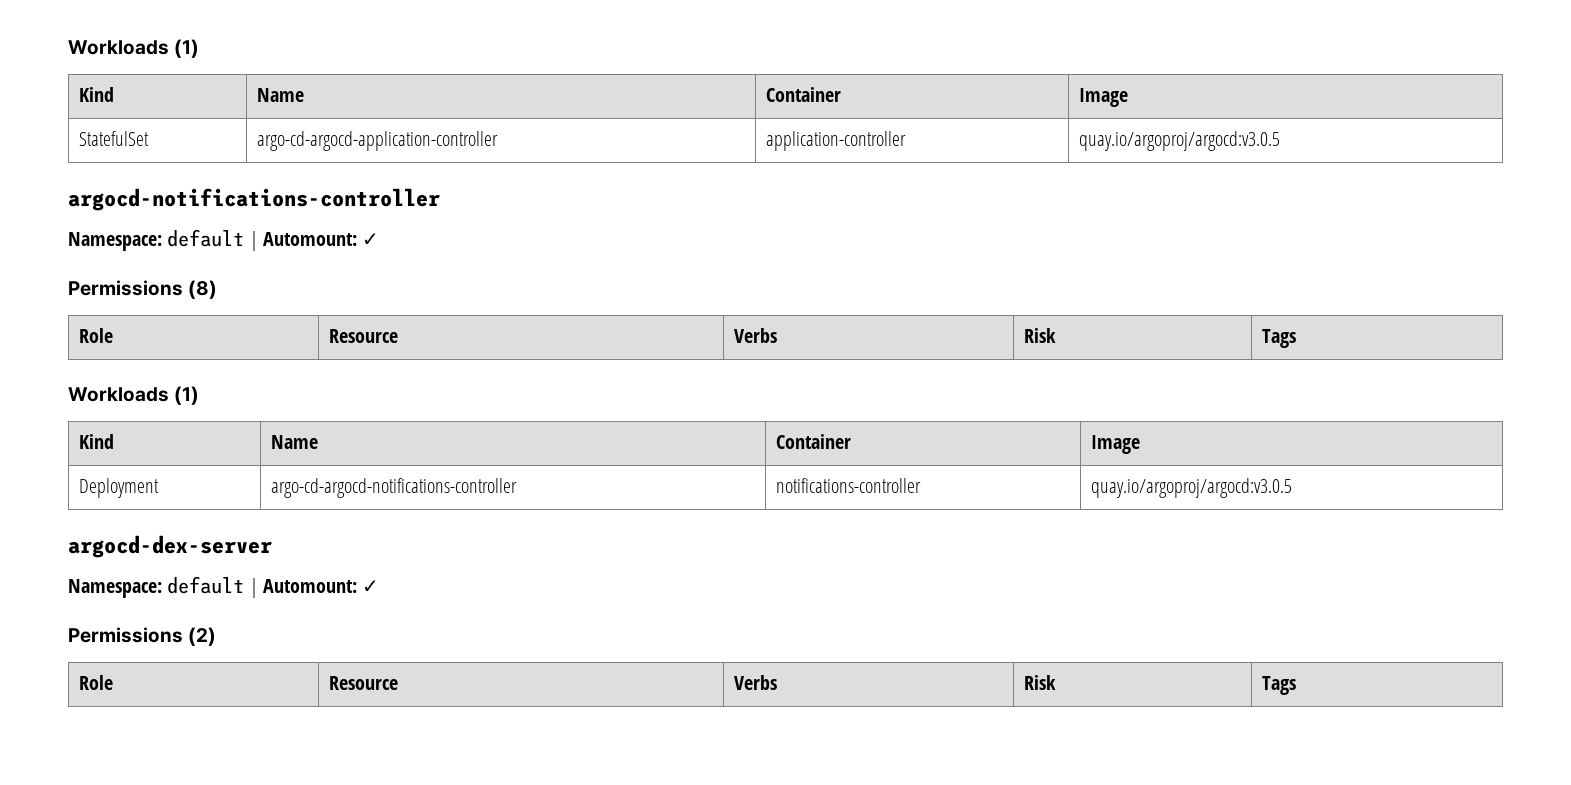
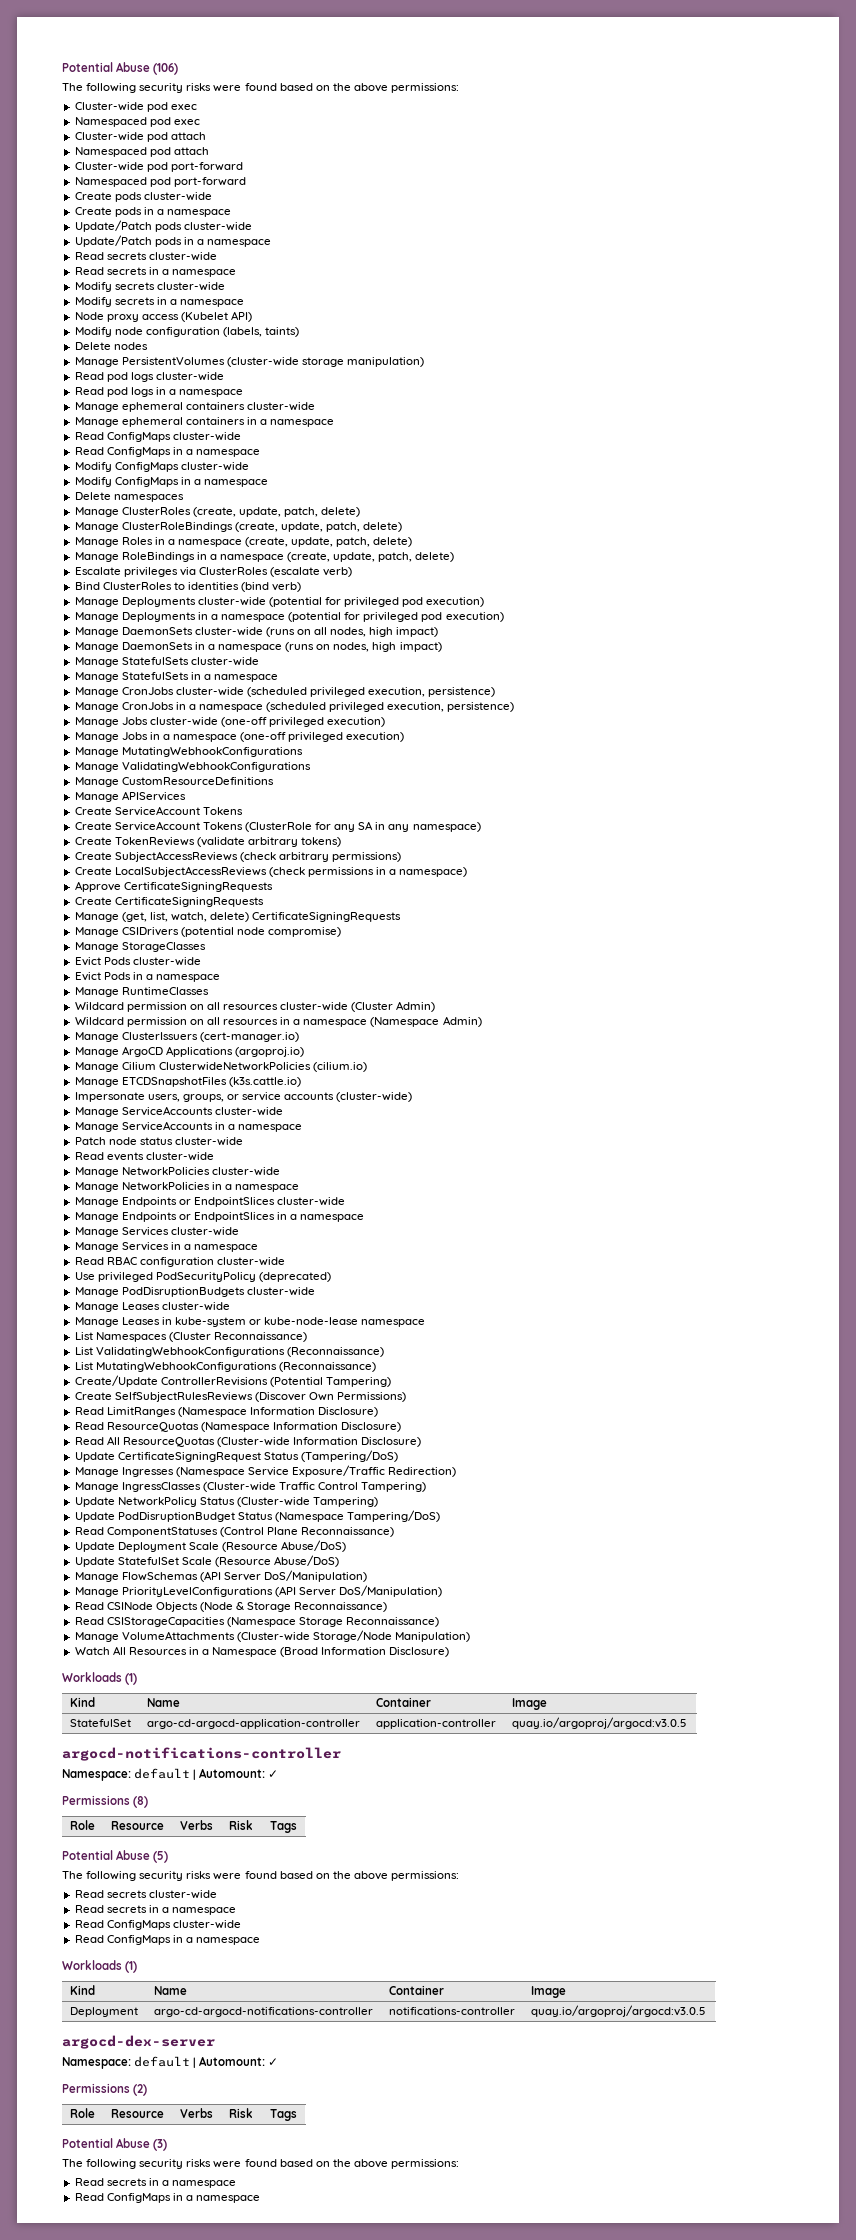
+ Potential Abuse (106)
+ The following security risks were found based on the above permissions:
+ Cluster-wide pod exec
+ Namespaced pod exec
+ Cluster-wide pod attach
+ Namespaced pod attach
+ Cluster-wide pod port-forward
+ Namespaced pod port-forward
+ Create pods cluster-wide
+ Create pods in a namespace
+ Update/Patch pods cluster-wide
+ Update/Patch pods in a namespace
+ Read secrets cluster-wide
+ Read secrets in a namespace
+ Modify secrets cluster-wide
+ Modify secrets in a namespace
+ Node proxy access (Kubelet API)
+ Modify node configuration (labels, taints)
+ Delete nodes
+ Manage PersistentVolumes (cluster-wide storage manipulation)
+ Read pod logs cluster-wide
+ Read pod logs in a namespace
+ Manage ephemeral containers cluster-wide
+ Manage ephemeral containers in a namespace
+ Read ConfigMaps cluster-wide
+ Read ConfigMaps in a namespace
+ Modify ConfigMaps cluster-wide
+ Modify ConfigMaps in a namespace
+ Delete namespaces
+ Manage ClusterRoles (create, update, patch, delete)
+ Manage ClusterRoleBindings (create, update, patch, delete)
+ Manage Roles in a namespace (create, update, patch, delete)
+ Manage RoleBindings in a namespace (create, update, patch, delete)
+ Escalate privileges via ClusterRoles (escalate verb)
+ Bind ClusterRoles to identities (bind verb)
+ Manage Deployments cluster-wide (potential for privileged pod execution)
+ Manage Deployments in a namespace (potential for privileged pod execution)
+ Manage DaemonSets cluster-wide (runs on all nodes, high impact)
+ Manage DaemonSets in a namespace (runs on nodes, high impact)
+ Manage StatefulSets cluster-wide
+ Manage StatefulSets in a namespace
+ Manage CronJobs cluster-wide (scheduled privileged execution, persistence)
+ Manage CronJobs in a namespace (scheduled privileged execution, persistence)
+ Manage Jobs cluster-wide (one-off privileged execution)
+ Manage Jobs in a namespace (one-off privileged execution)
+ Manage MutatingWebhookConfigurations
+ Manage ValidatingWebhookConfigurations
+ Manage CustomResourceDefinitions
+ Manage APIServices
+ Create ServiceAccount Tokens
+ Create ServiceAccount Tokens (ClusterRole for any SA in any namespace)
+ Create TokenReviews (validate arbitrary tokens)
+ Create SubjectAccessReviews (check arbitrary permissions)
+ Create LocalSubjectAccessReviews (check permissions in a namespace)
+ Approve CertificateSigningRequests
+ Create CertificateSigningRequests
+ Manage (get, list, watch, delete) CertificateSigningRequests
+ Manage CSIDrivers (potential node compromise)
+ Manage StorageClasses
+ Evict Pods cluster-wide
+ Evict Pods in a namespace
+ Manage RuntimeClasses
+ Wildcard permission on all resources cluster-wide (Cluster Admin)
+ Wildcard permission on all resources in a namespace (Namespace Admin)
+ Manage ClusterIssuers (cert-manager.io)
+ Manage ArgoCD Applications (argoproj.io)
+ Manage Cilium ClusterwideNetworkPolicies (cilium.io)
+ Manage ETCDSnapshotFiles (k3s.cattle.io)
+ Impersonate users, groups, or service accounts (cluster-wide)
+ Manage ServiceAccounts cluster-wide
+ Manage ServiceAccounts in a namespace
+ Patch node status cluster-wide
+ Read events cluster-wide
+ Manage NetworkPolicies cluster-wide
+ Manage NetworkPolicies in a namespace
+ Manage Endpoints or EndpointSlices cluster-wide
+ Manage Endpoints or EndpointSlices in a namespace
+ Manage Services cluster-wide
+ Manage Services in a namespace
+ Read RBAC configuration cluster-wide
+ Use privileged PodSecurityPolicy (deprecated)
+ Manage PodDisruptionBudgets cluster-wide
+ Manage Leases cluster-wide
+ Manage Leases in kube-system or kube-node-lease namespace
+ List Namespaces (Cluster Reconnaissance)
+ List ValidatingWebhookConfigurations (Reconnaissance)
+ List MutatingWebhookConfigurations (Reconnaissance)
+ Create/Update ControllerRevisions (Potential Tampering)
+ Create SelfSubjectRulesReviews (Discover Own Permissions)
+ Read LimitRanges (Namespace Information Disclosure)
+ Read ResourceQuotas (Namespace Information Disclosure)
+ Read All ResourceQuotas (Cluster-wide Information Disclosure)
+ Update CertificateSigningRequest Status (Tampering/DoS)
+ Manage Ingresses (Namespace Service Exposure/Traffic Redirection)
+ Manage IngressClasses (Cluster-wide Traffic Control Tampering)
+ Update NetworkPolicy Status (Cluster-wide Tampering)
+ Update PodDisruptionBudget Status (Namespace Tampering/DoS)
+ Read ComponentStatuses (Control Plane Reconnaissance)
+ Update Deployment Scale (Resource Abuse/DoS)
+ Update StatefulSet Scale (Resource Abuse/DoS)
+ Manage FlowSchemas (API Server DoS/Manipulation)
+ Manage PriorityLevelConfigurations (API Server DoS/Manipulation)
+ Read CSINode Objects (Node & Storage Reconnaissance)
+ Read CSIStorageCapacities (Namespace Storage Reconnaissance)
+ Manage VolumeAttachments (Cluster-wide Storage/Node Manipulation)
+ Watch All Resources in a Namespace (Broad Information Disclosure)
+ Potential Abuse (5)
+ The following security risks were found based on the above permissions:
+ Read secrets cluster-wide
+ Read secrets in a namespace
+ Read ConfigMaps cluster-wide
+ Read ConfigMaps in a namespace
+ Potential Abuse (3)
+ The following security risks were found based on the above permissions:
+ Read secrets in a namespace
+ Read ConfigMaps in a namespace

